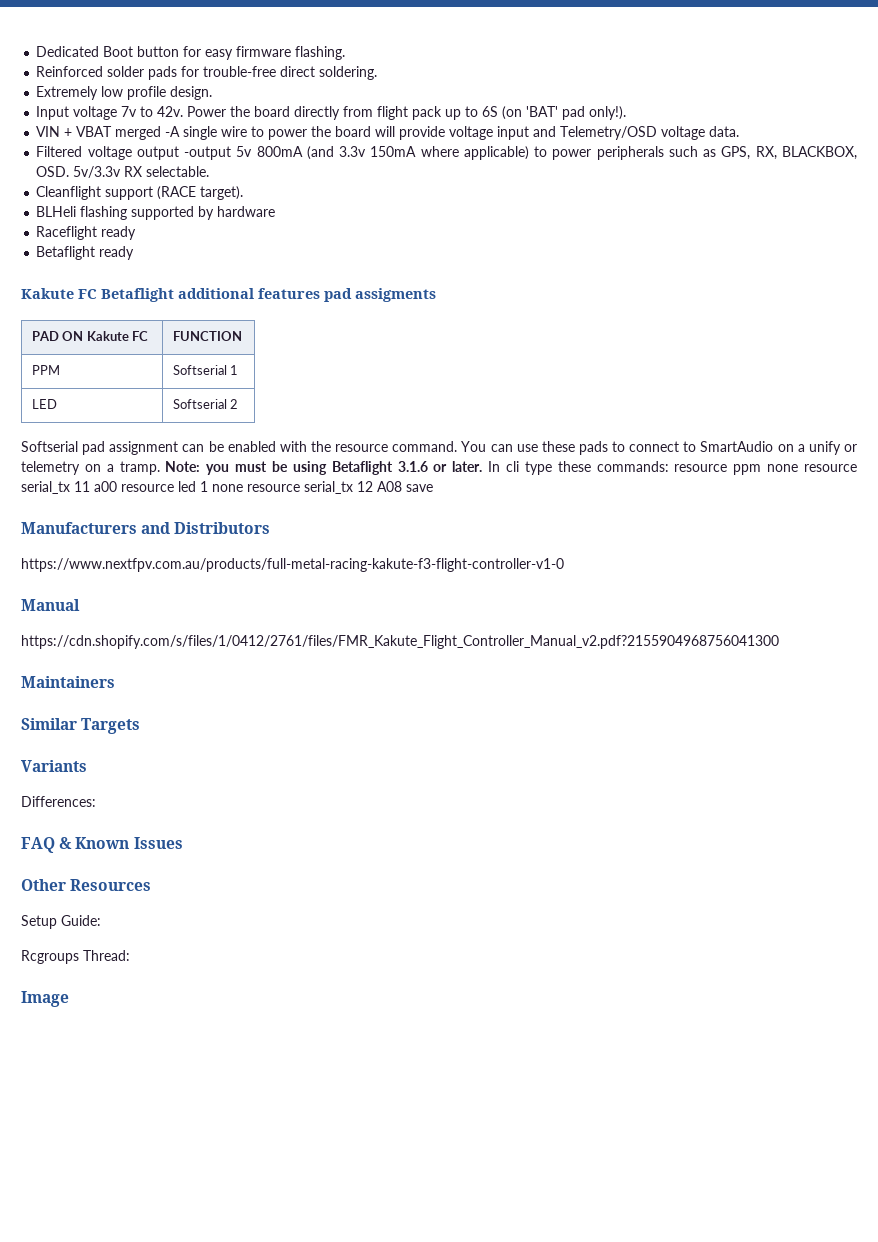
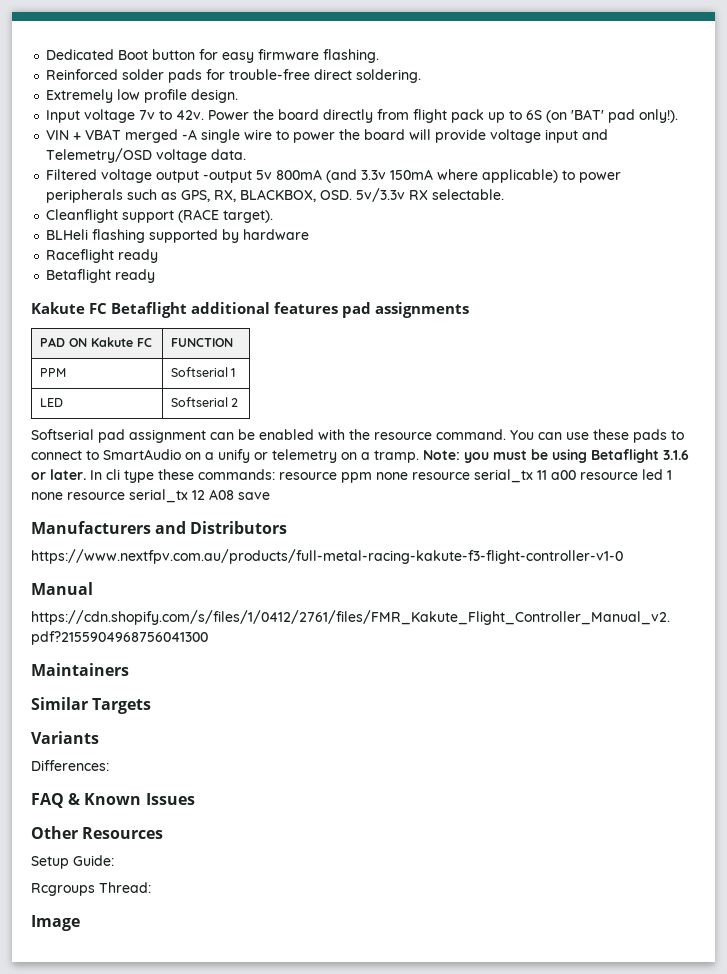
- Kakute FC Betaflight additional features pad assigments
+ Kakute FC Betaflight additional features pad assignments

